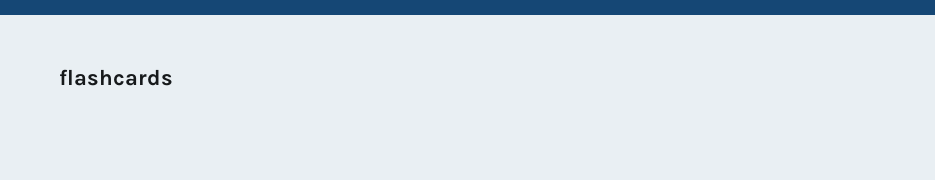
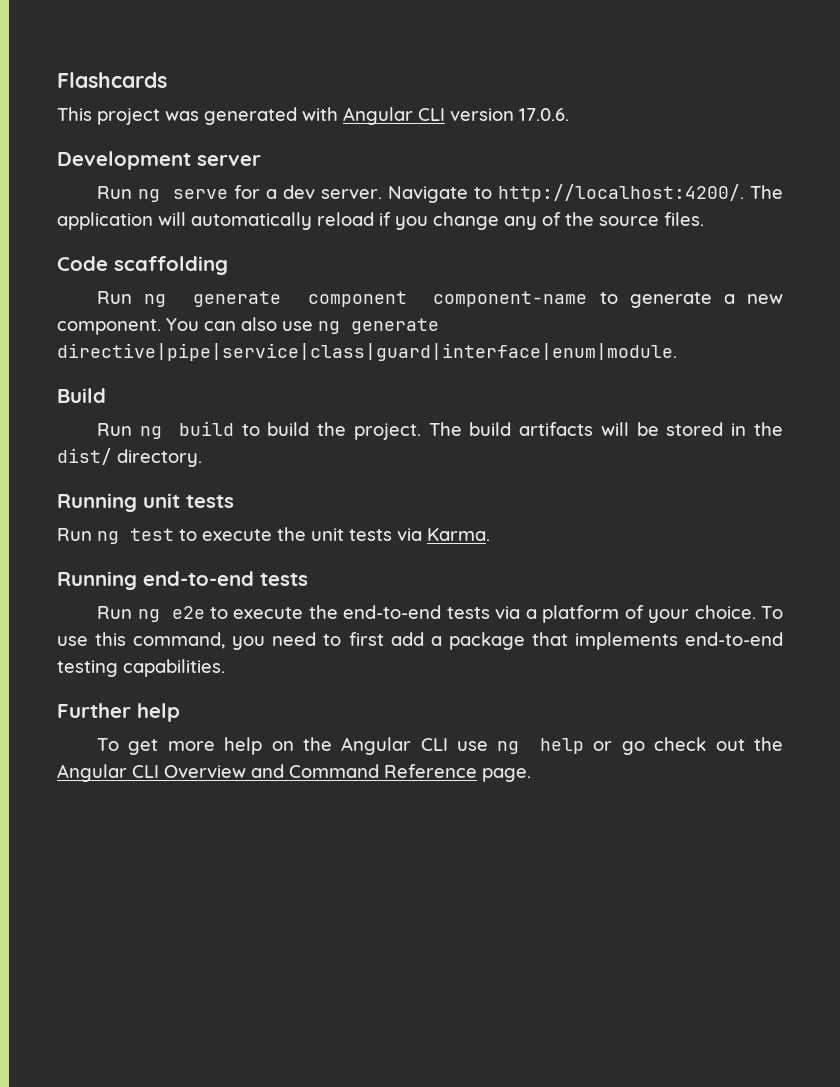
- flashcards
+ Flashcards
+ This project was generated with Angular CLI version 17.0.6.
+ Development server
+ Run ng serve for a dev server. Navigate to http://localhost:4200/. The application will automatically reload if you change any of the source files.
+ Code scaffolding
+ Run ng generate component component-name to generate a new component. You can also use ng generate directive|pipe|service|class|guard|interface|enum|module.
+ Build
+ Run ng build to build the project. The build artifacts will be stored in the dist/ directory.
+ Running unit tests
+ Run ng test to execute the unit tests via Karma.
+ Running end-to-end tests
+ Run ng e2e to execute the end-to-end tests via a platform of your choice. To use this command, you need to first add a package that implements end-to-end testing capabilities.
+ Further help
+ To get more help on the Angular CLI use ng help or go check out the Angular CLI Overview and Command Reference page.

